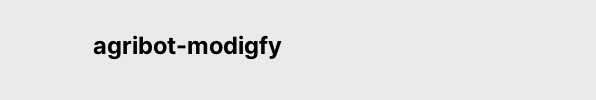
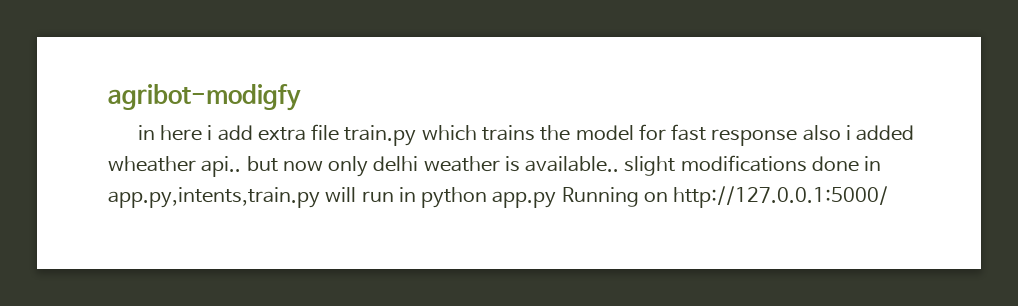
+ in here i add extra file train.py which trains the model for fast response also i added wheather api.. but now only delhi weather is available.. slight modifications done in app.py,intents,train.py will run in python app.py Running on http://127.0.0.1:5000/

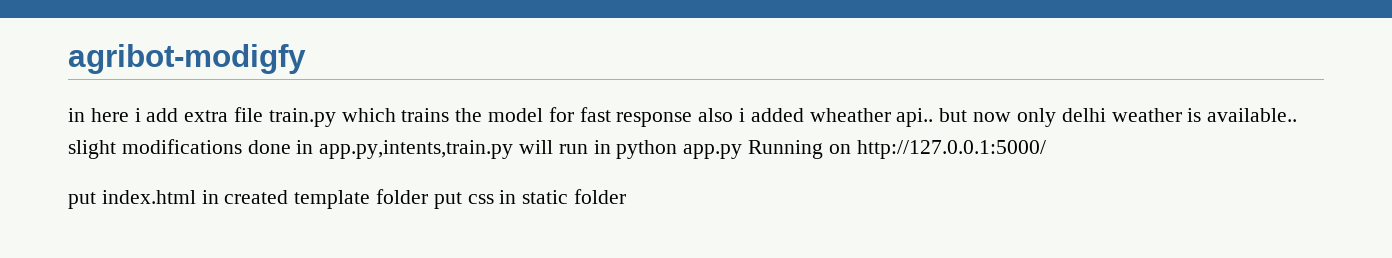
+ put index.html in created template folder put css in static folder

